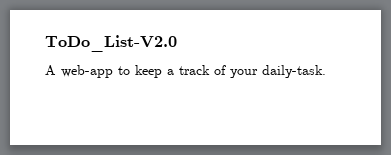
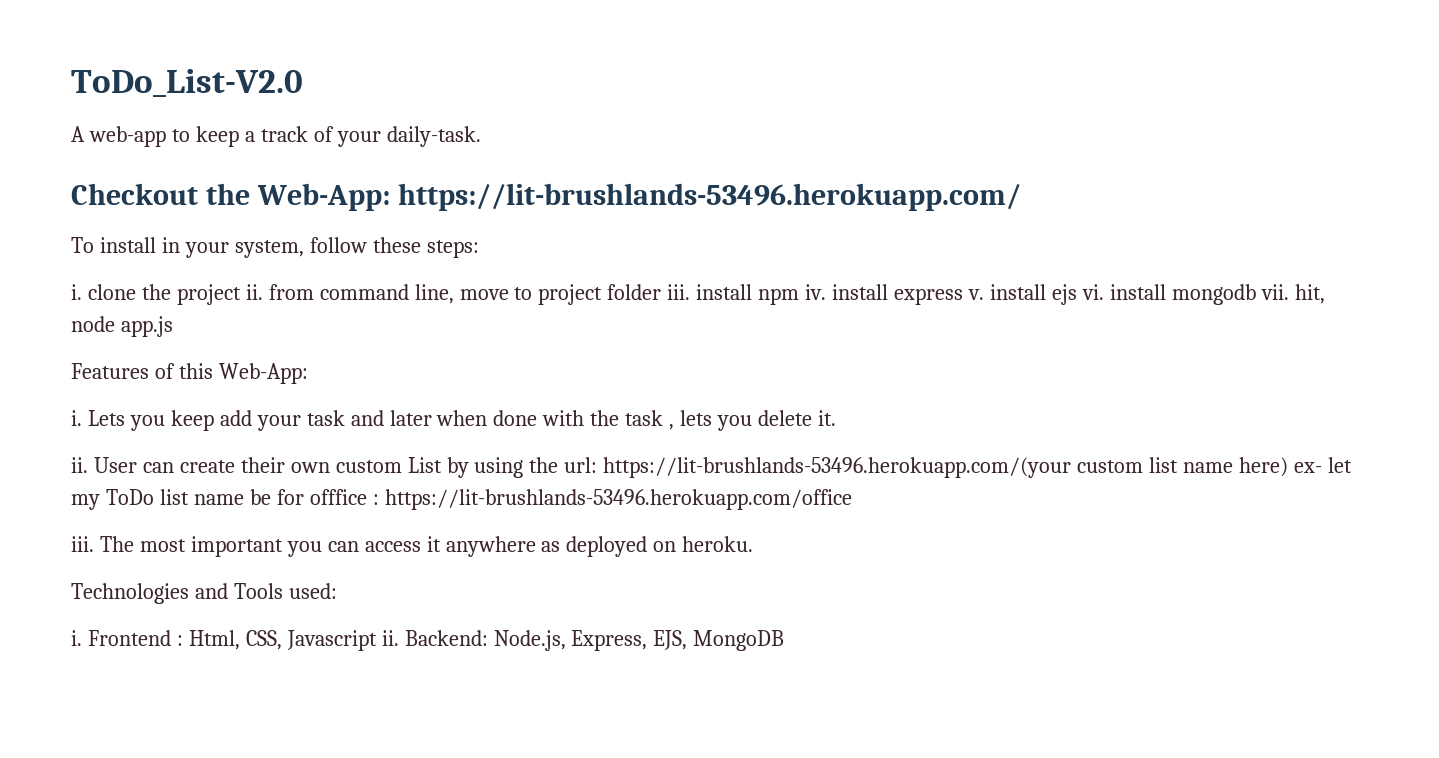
+ Checkout the Web-App: https://lit-brushlands-53496.herokuapp.com/
+ To install in your system, follow these steps:
+ i. clone the project ii. from command line, move to project folder iii. install npm iv. install express v. install ejs vi. install mongodb vii. hit, node app.js
+ Features of this Web-App:
+ i. Lets you keep add your task and later when done with the task , lets you delete it.
+ ii. User can create their own custom List by using the url: https://lit-brushlands-53496.herokuapp.com/(your custom list name here) ex- let my ToDo list name be for offfice : https://lit-brushlands-53496.herokuapp.com/office
+ iii. The most important you can access it anywhere as deployed on heroku.
+ Technologies and Tools used:
+ i. Frontend : Html, CSS, Javascript ii. Backend: Node.js, Express, EJS, MongoDB

